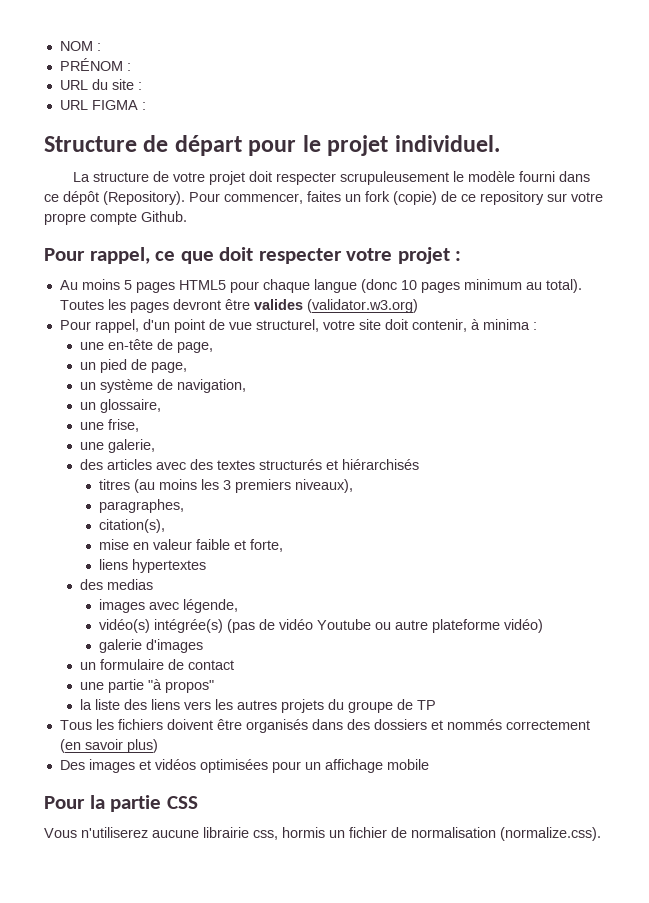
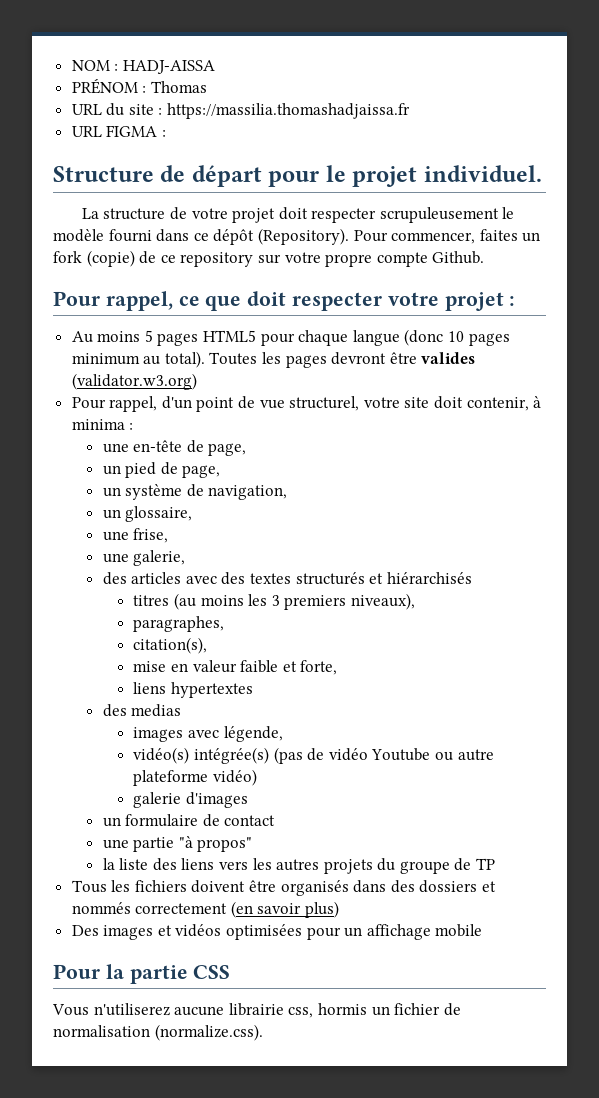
- NOM :
+ NOM : HADJ-AISSA
- PRÉNOM :
+ PRÉNOM : Thomas
- URL du site :
+ URL du site : https://massilia.thomashadjaissa.fr

